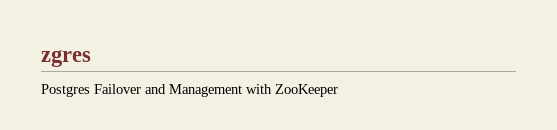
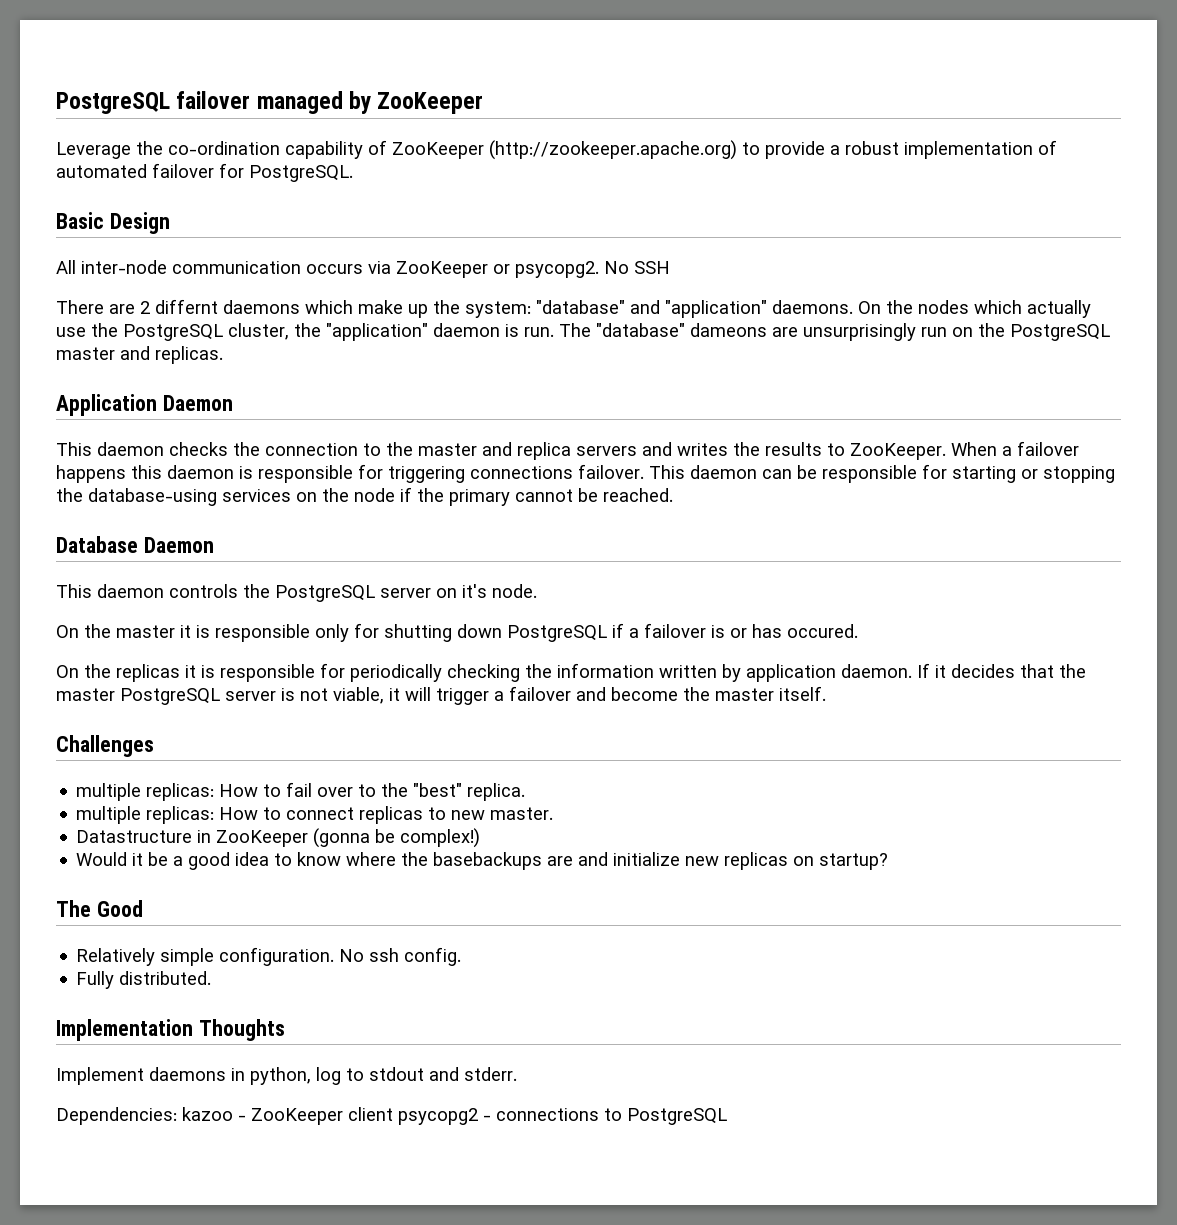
- zgres
- Postgres Failover and Management with ZooKeeper
+ PostgreSQL failover managed by ZooKeeper
+ Leverage the co-ordination capability of ZooKeeper (http://zookeeper.apache.org) to provide a robust implementation of automated failover for PostgreSQL.
+ Basic Design
+ All inter-node communication occurs via ZooKeeper or psycopg2. No SSH
+ There are 2 differnt daemons which make up the system: "database" and "application" daemons. On the nodes which actually use the PostgreSQL cluster, the "application" daemon is run. The "database" dameons are unsurprisingly run on the PostgreSQL master and replicas.
+ Application Daemon
+ This daemon checks the connection to the master and replica servers and writes the results to ZooKeeper. When a failover happens this daemon is responsible for triggering connections failover. This daemon can be responsible for starting or stopping the database-using services on the node if the primary cannot be reached.
+ Database Daemon
+ This daemon controls the PostgreSQL server on it's node.
+ On the master it is responsible only for shutting down PostgreSQL if a failover is or has occured.
+ On the replicas it is responsible for periodically checking the information written by application daemon. If it decides that the master PostgreSQL server is not viable, it will trigger a failover and become the master itself.
+ Challenges
+ multiple replicas: How to fail over to the "best" replica.
+ multiple replicas: How to connect replicas to new master.
+ Datastructure in ZooKeeper (gonna be complex!)
+ Would it be a good idea to know where the basebackups are and initialize new replicas on startup?
+ The Good
+ Relatively simple configuration. No ssh config.
+ Fully distributed.
+ Implementation Thoughts
+ Implement daemons in python, log to stdout and stderr.
+ Dependencies: kazoo - ZooKeeper client psycopg2 - connections to PostgreSQL

